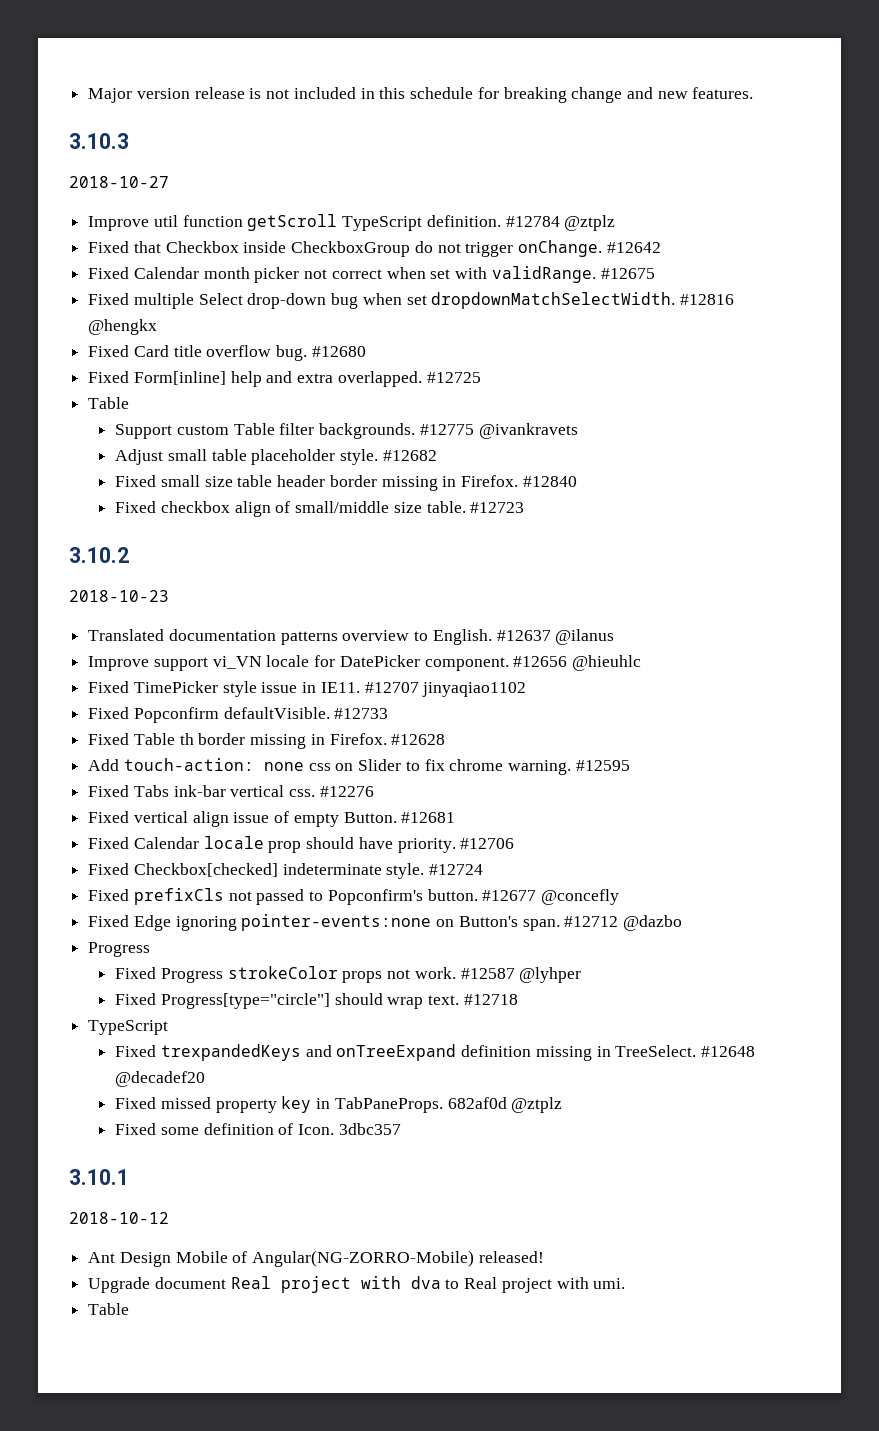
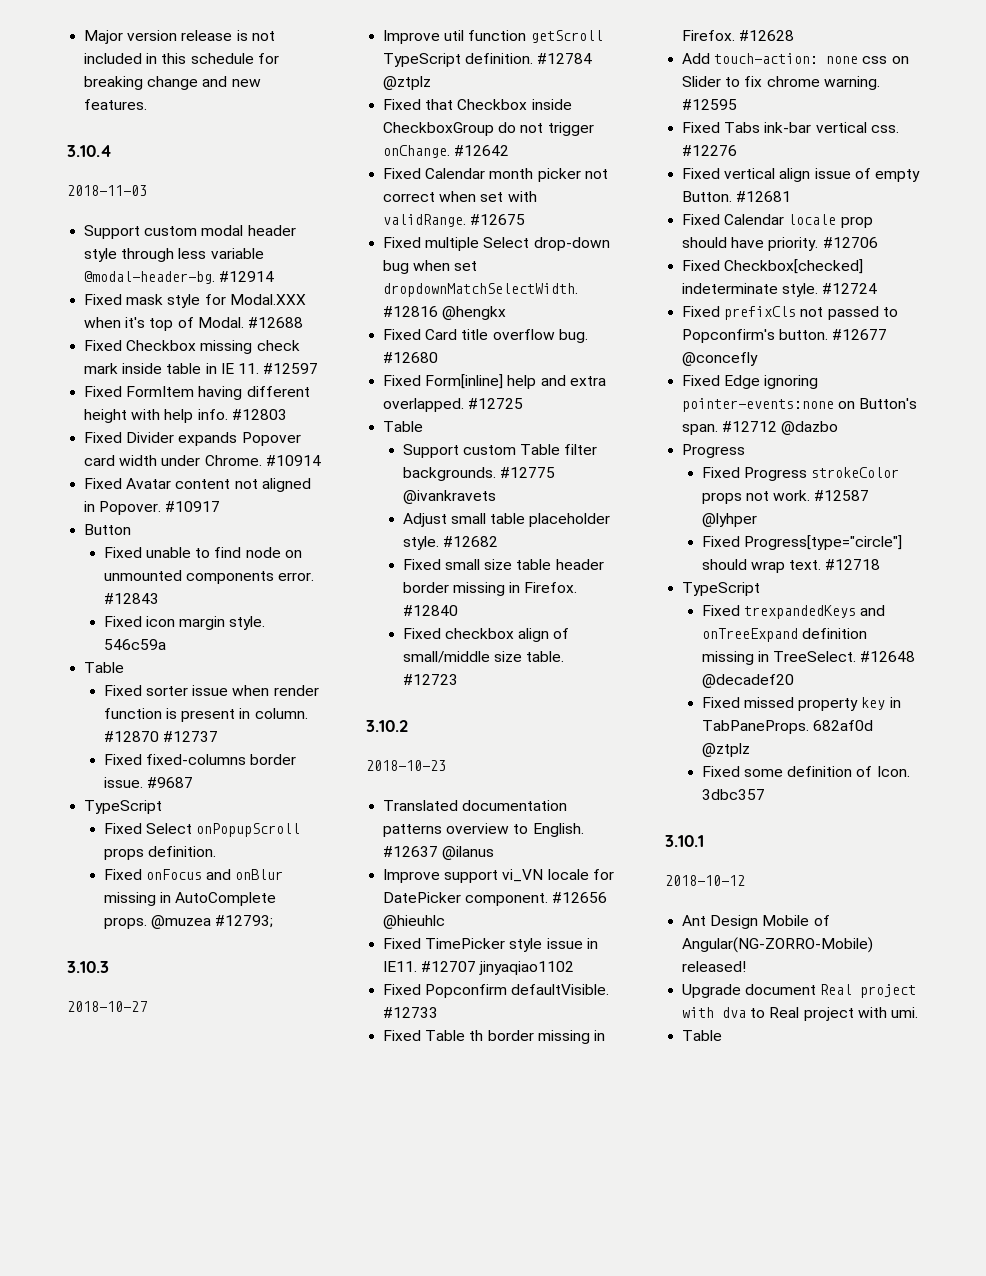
+ 3.10.4
+ 2018-11-03
+ Support custom modal header style through less variable @modal-header-bg. #12914
+ Fixed mask style for Modal.XXX when it's top of Modal. #12688
+ Fixed Checkbox missing check mark inside table in IE 11. #12597
+ Fixed FormItem having different height with help info. #12803
+ Fixed Divider expands Popover card width under Chrome. #10914
+ Fixed Avatar content not aligned in Popover. #10917
+ Button
+ Fixed unable to find node on unmounted components error. #12843
+ Fixed icon margin style. 546c59a
+ Table
+ Fixed sorter issue when render function is present in column. #12870 #12737
+ Fixed fixed-columns border issue. #9687
+ TypeScript
+ Fixed Select onPopupScroll props definition.
+ Fixed onFocus and onBlur missing in AutoComplete props. @muzea #12793;

